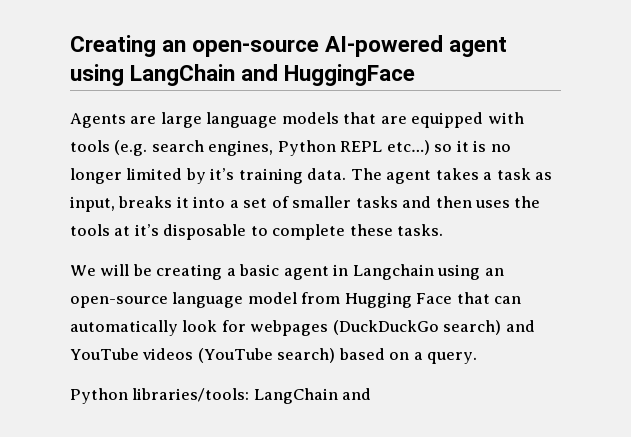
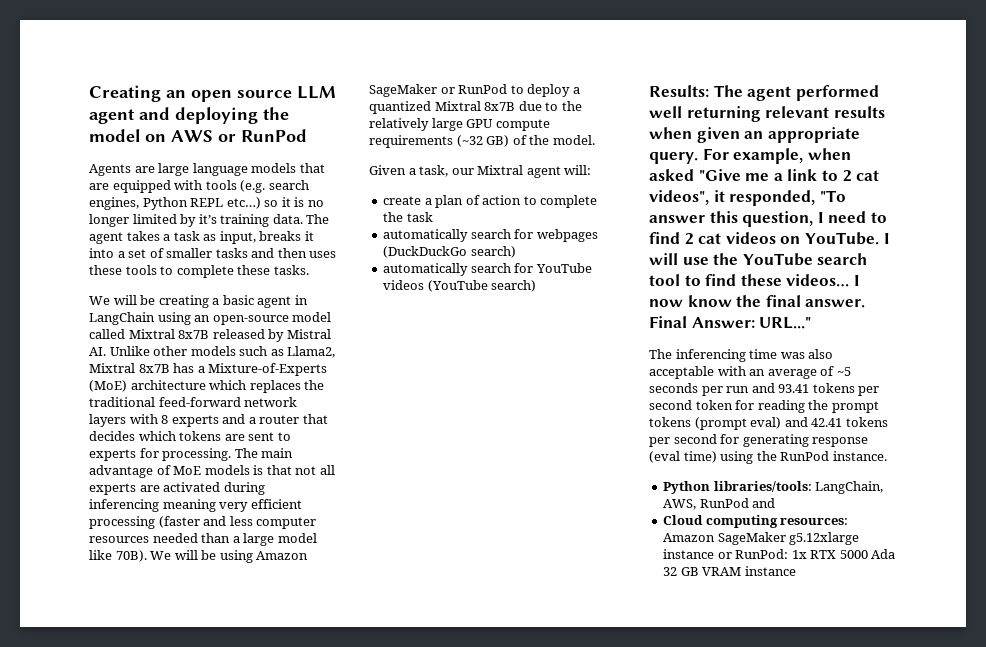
- Creating an open-source AI-powered agent using LangChain and HuggingFace
+ Creating an open source LLM agent and deploying the model on AWS or RunPod
- The agent takes a task as input, breaks it into a set of smaller tasks and then uses the tools at it’s disposable to complete these tasks.
+ The agent takes a task as input, breaks it into a set of smaller tasks and then uses these tools to complete these tasks.
- We will be creating a basic agent in Langchain using an open-source language model from Hugging Face that can automatically look for webpages (DuckDuckGo search) and YouTube videos (YouTube search) based on a query.
- Python libraries/tools: LangChain and
+ We will be creating a basic agent in LangChain using an open-source model called Mixtral 8x7B released by Mistral AI. Unlike other models such as Llama2, Mixtral 8x7B has a Mixture-of-Experts (MoE) architecture which replaces the traditional feed-forward network layers with 8 experts and a router that decides which tokens are sent to experts for processing. The main advantage of MoE models is that not all experts are activated during inferencing meaning very efficient processing (faster and less computer resources needed than a large model like 70B). We will be using Amazon SageMaker or RunPod to deploy a quantized Mixtral 8x7B due to the relatively large GPU compute requirements (~32 GB) of the model.
+ Given a task, our Mixtral agent will:
+ create a plan of action to complete the task
+ automatically search for webpages (DuckDuckGo search)
+ automatically search for YouTube videos (YouTube search)
+ Results: The agent performed well returning relevant results when given an appropriate query. For example, when asked "Give me a link to 2 cat videos", it responded, "To answer this question, I need to find 2 cat videos on YouTube. I will use the YouTube search tool to find these videos… I now know the final answer. Final Answer: URL..."
+ The inferencing time was also acceptable with an average of ~5 seconds per run and 93.41 tokens per second token for reading the prompt tokens (prompt eval) and 42.41 tokens per second for generating response (eval time) using the RunPod instance.
+ Python libraries/tools: LangChain, AWS, RunPod and
+ Cloud computing resources: Amazon SageMaker g5.12xlarge instance or RunPod: 1x RTX 5000 Ada 32 GB VRAM instance

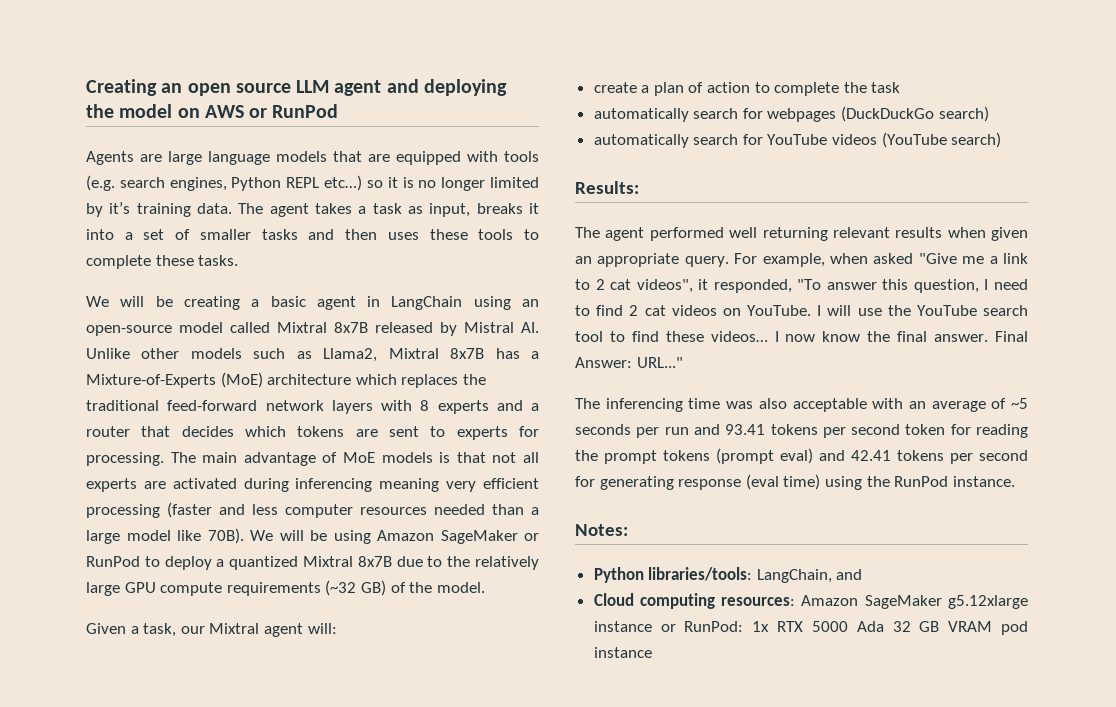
- Results: The agent performed well returning relevant results when given an appropriate query.
+ Results:
+ The agent performed well returning relevant results when given an appropriate query.
+ Notes:
- Python libraries/tools: LangChain, AWS, RunPod and
+ Python libraries/tools: LangChain, and
- Cloud computing resources: Amazon SageMaker g5.12xlarge instance or RunPod: 1x RTX 5000 Ada 32 GB VRAM instance
+ Cloud computing resources: Amazon SageMaker g5.12xlarge instance or RunPod: 1x RTX 5000 Ada 32 GB VRAM pod instance

